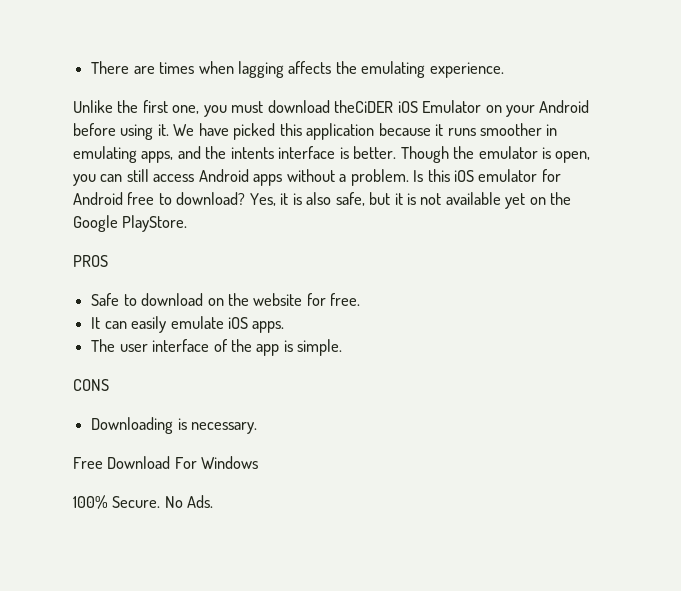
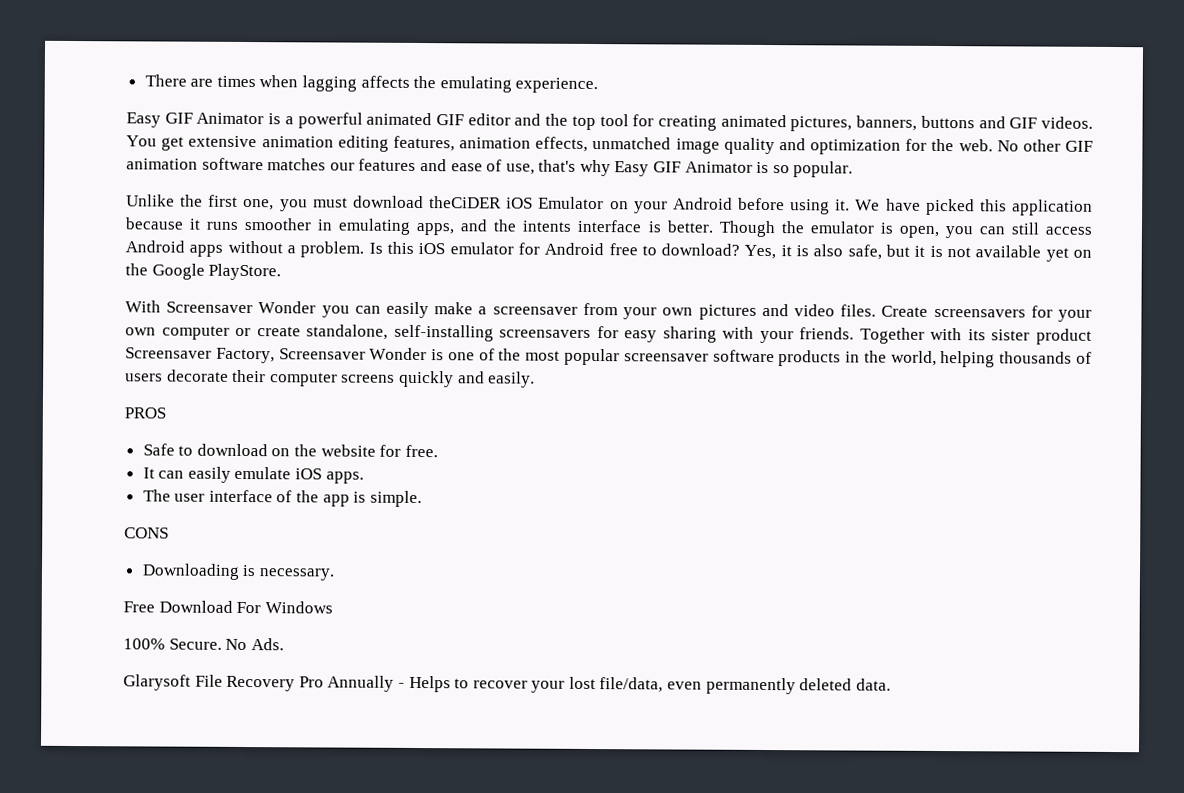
+ Easy GIF Animator is a powerful animated GIF editor and the top tool for creating animated pictures, banners, buttons and GIF videos. You get extensive animation editing features, animation effects, unmatched image quality and optimization for the web. No other GIF animation software matches our features and ease of use, that's why Easy GIF Animator is so popular.
+ With Screensaver Wonder you can easily make a screensaver from your own pictures and video files. Create screensavers for your own computer or create standalone, self-installing screensavers for easy sharing with your friends. Together with its sister product Screensaver Factory, Screensaver Wonder is one of the most popular screensaver software products in the world, helping thousands of users decorate their computer screens quickly and easily.
+ Glarysoft File Recovery Pro Annually - Helps to recover your lost file/data, even permanently deleted data.

